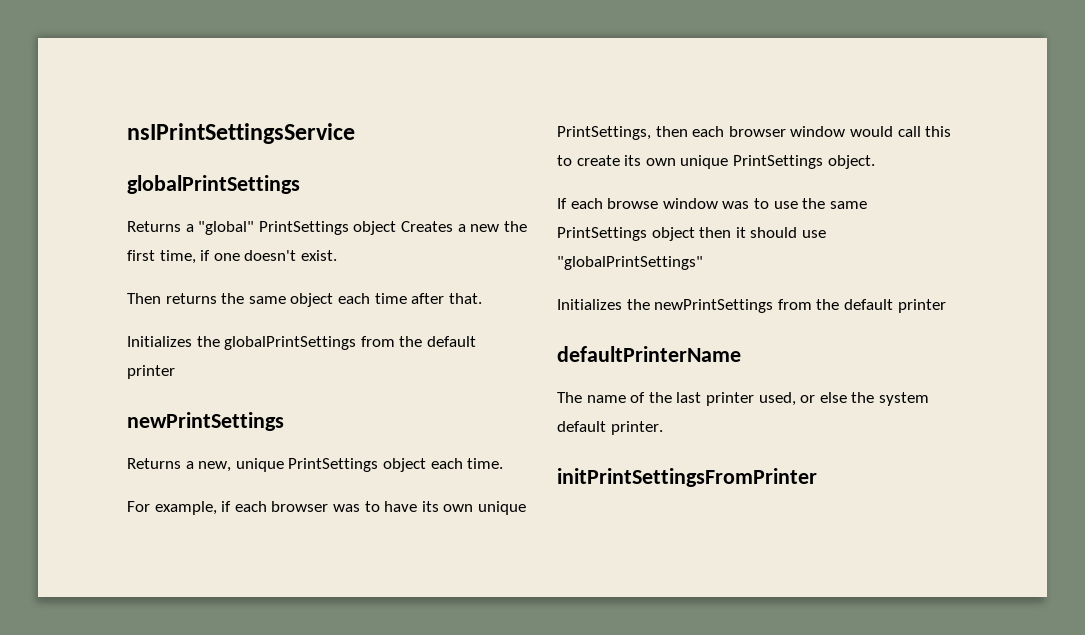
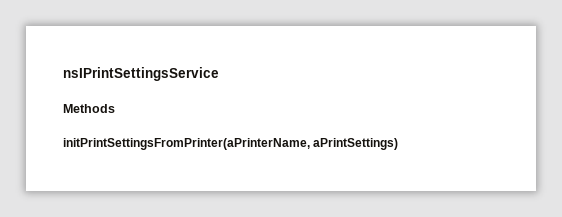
  nsIPrintSettingsService
- globalPrintSettings
- Returns a "global" PrintSettings object Creates a new the first time, if one doesn't exist.
- Then returns the same object each time after that.
- Initializes the globalPrintSettings from the default printer
- newPrintSettings
- Returns a new, unique PrintSettings object each time.
- For example, if each browser was to have its own unique PrintSettings, then each browser window would call this to create its own unique PrintSettings object.
- If each browse window was to use the same PrintSettings object then it should use "globalPrintSettings"
- Initializes the newPrintSettings from the default printer
- defaultPrinterName
- The name of the last printer used, or else the system default printer.
- initPrintSettingsFromPrinter
+ Methods
+ initPrintSettingsFromPrinter(aPrinterName, aPrintSettings)

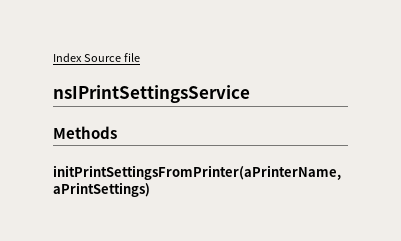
+ Index Source file

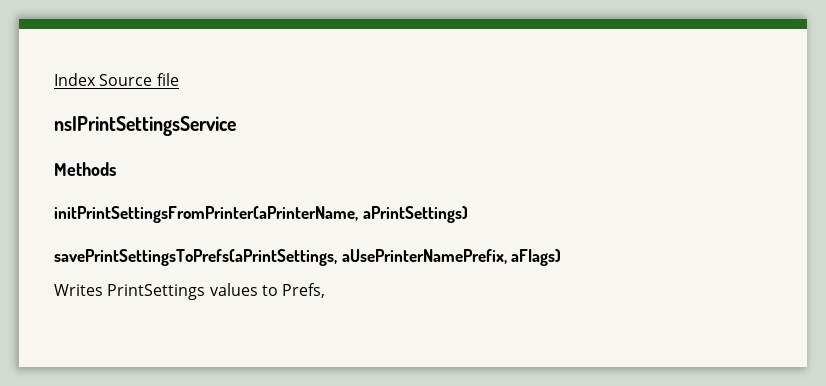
+ savePrintSettingsToPrefs(aPrintSettings, aUsePrinterNamePrefix, aFlags)
+ Writes PrintSettings values to Prefs,

